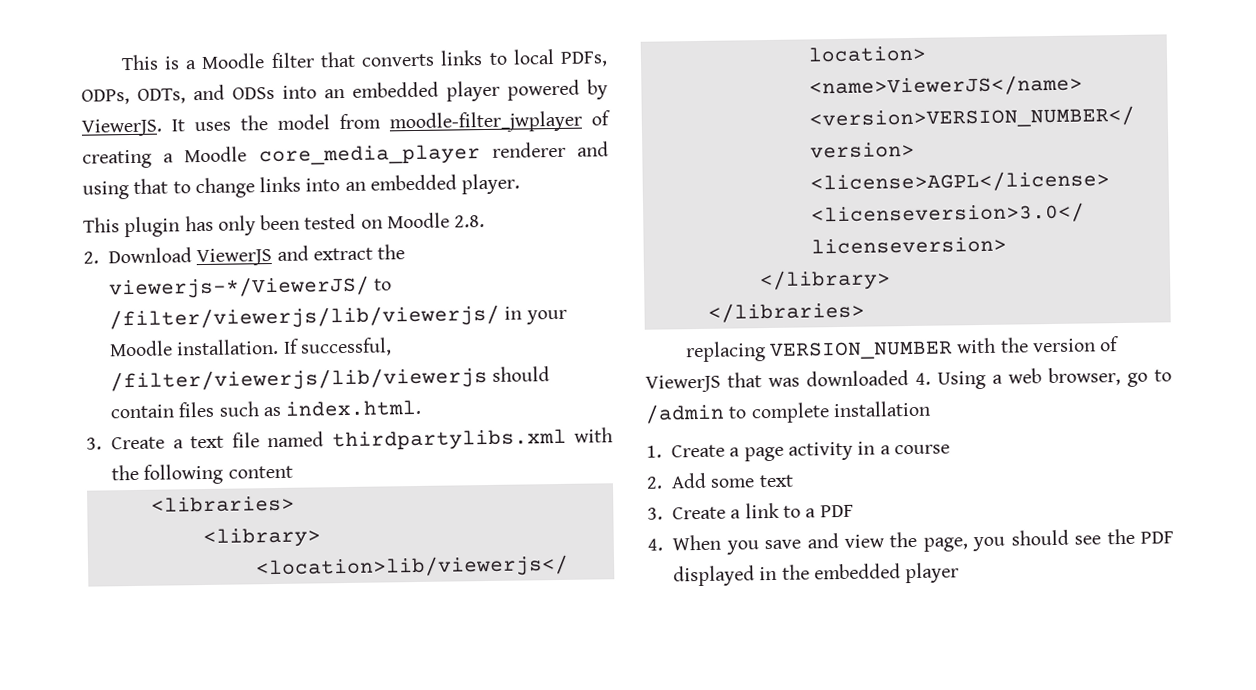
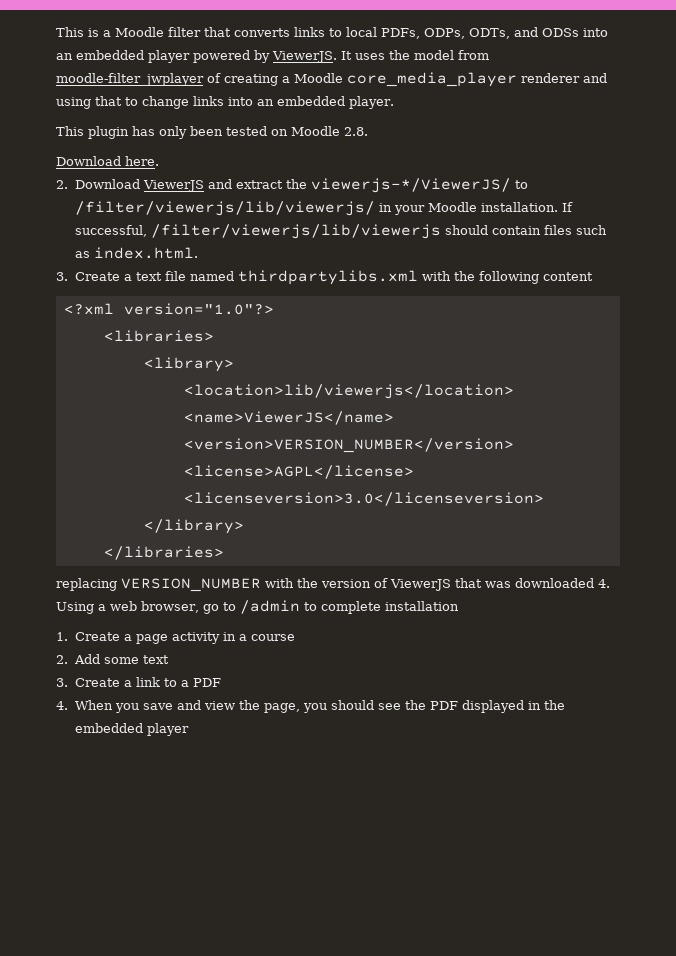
+ Download here.
+ <?xml version="1.0"?>

